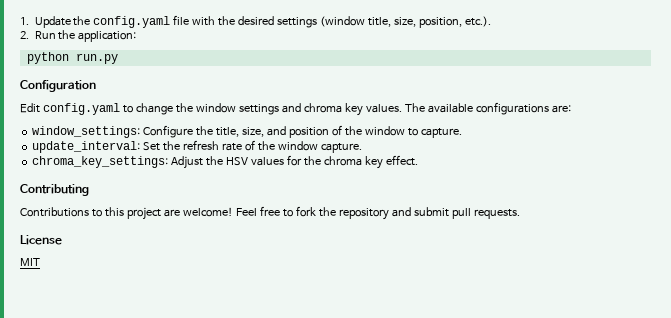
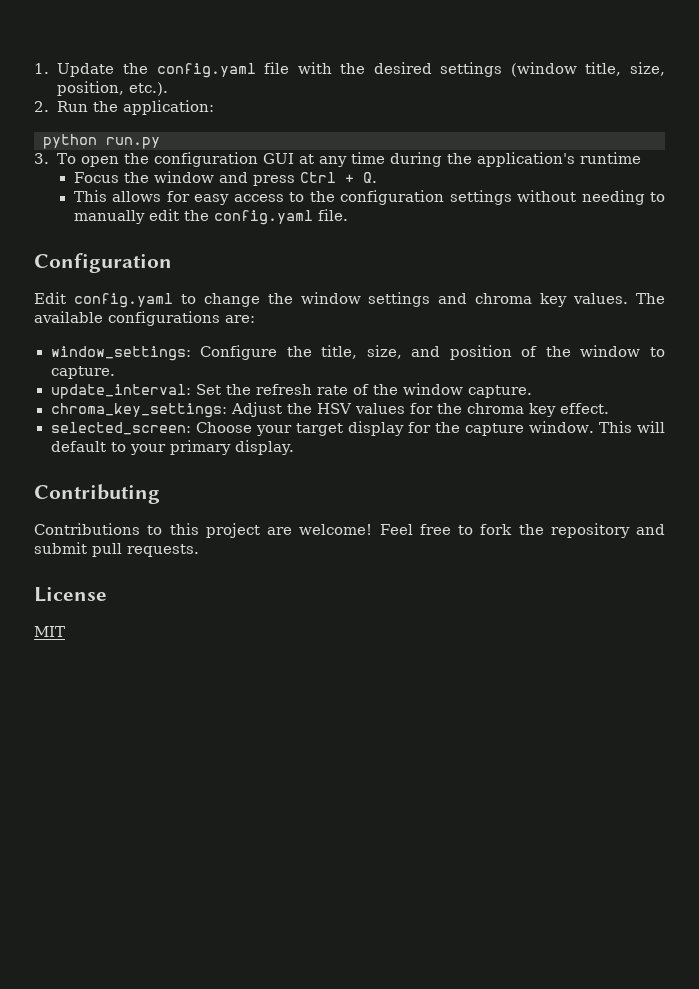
+ 3. To open the configuration GUI at any time during the application's runtime
+ Focus the window and press Ctrl + Q.
+ This allows for easy access to the configuration settings without needing to manually edit the config.yaml file.
+ selected_screen: Choose your target display for the capture window. This will default to your primary display.

